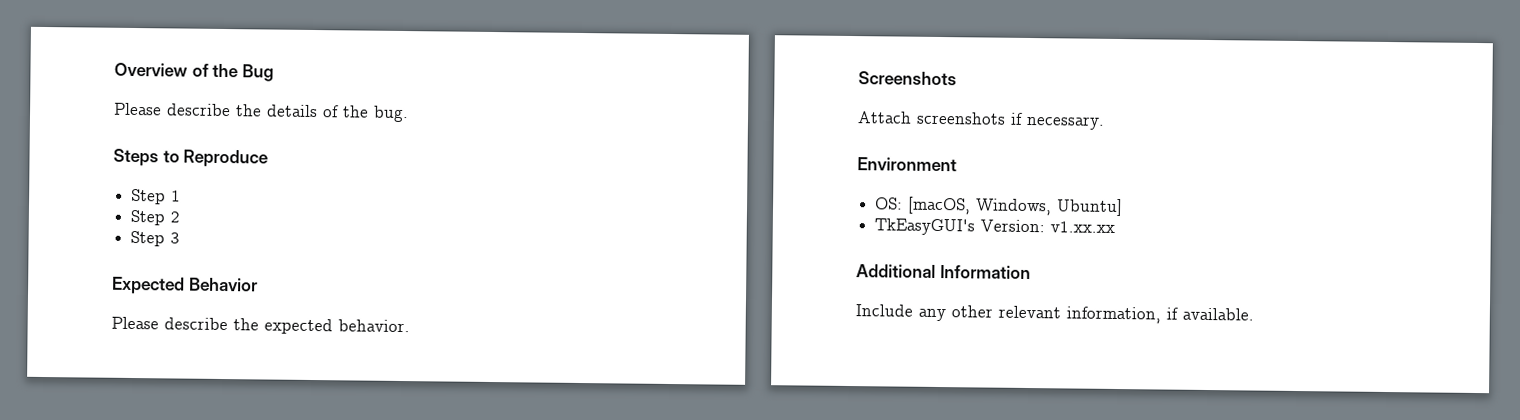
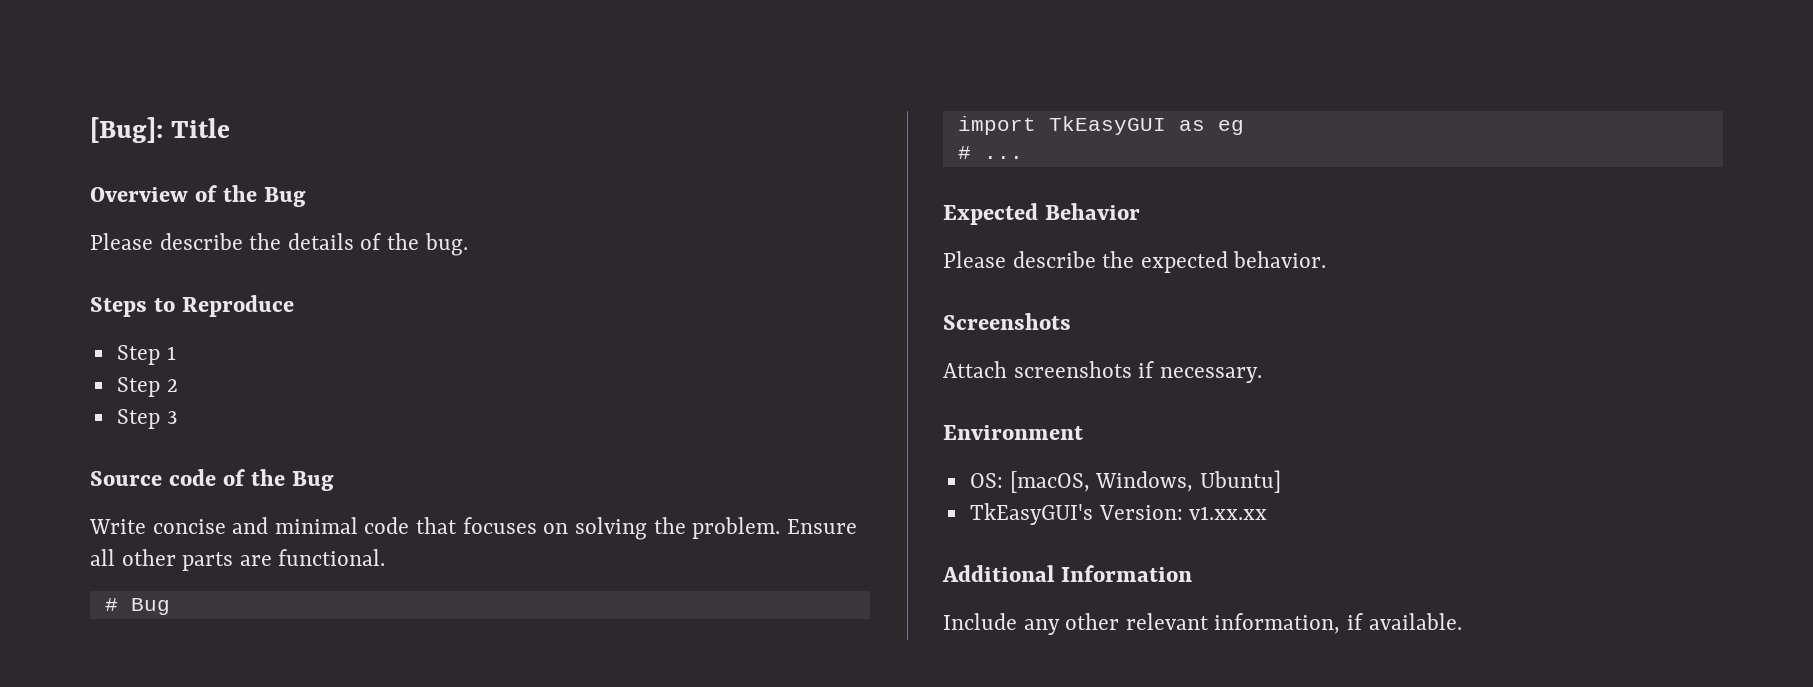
+ [Bug]: Title
+ Source code of the Bug
+ Write concise and minimal code that focuses on solving the problem. Ensure all other parts are functional.
+ # Bug
+ import TkEasyGUI as eg
+ # ...

